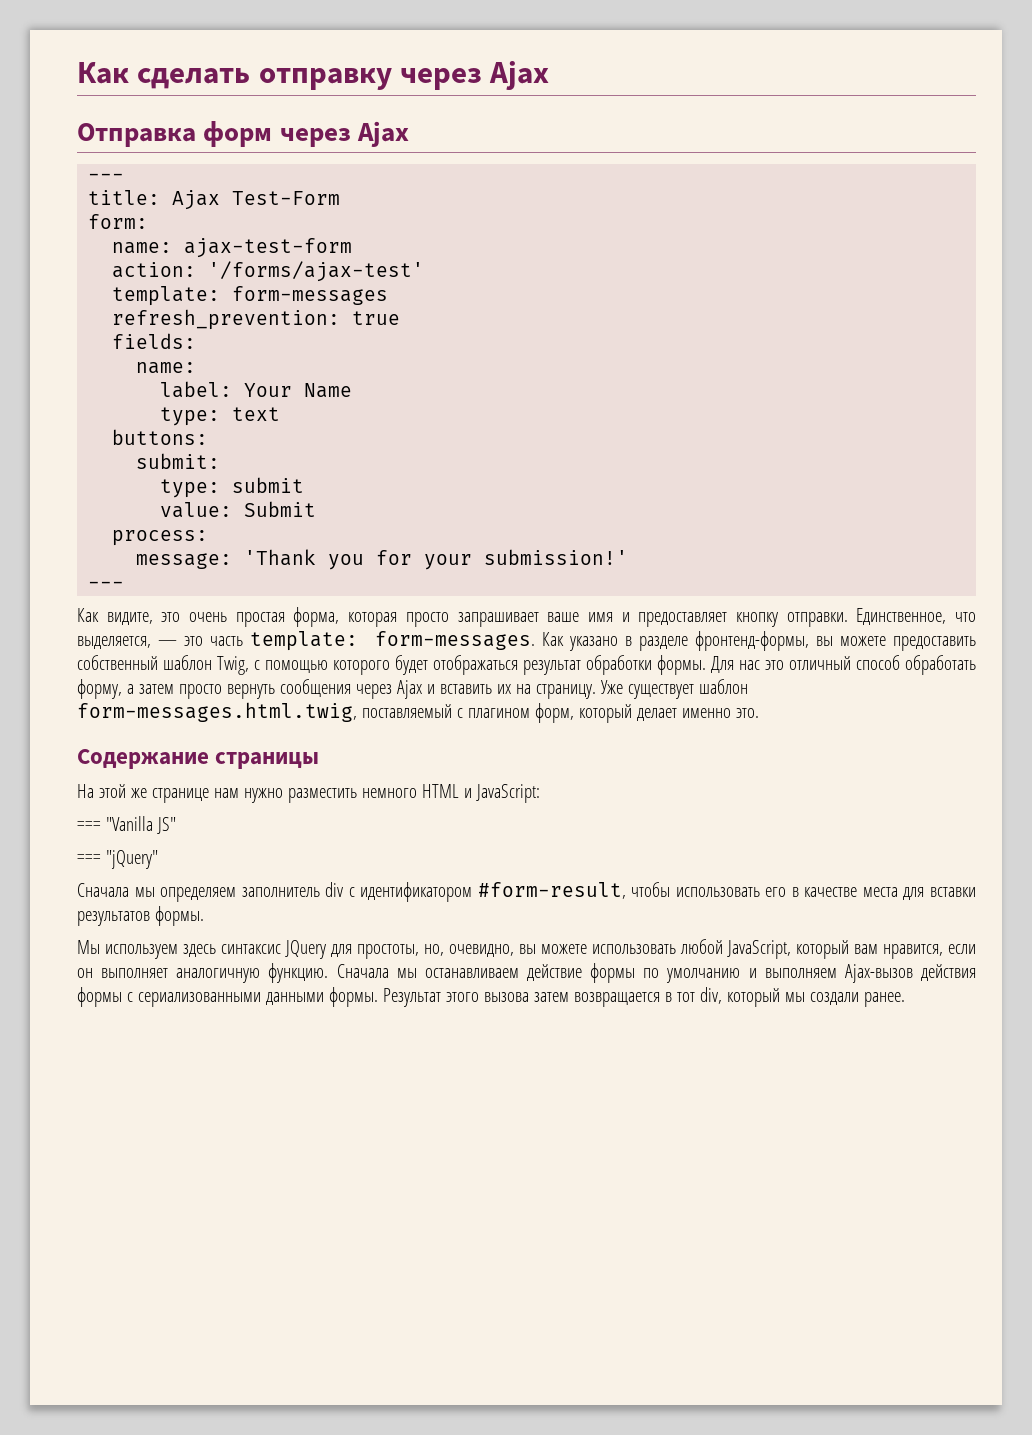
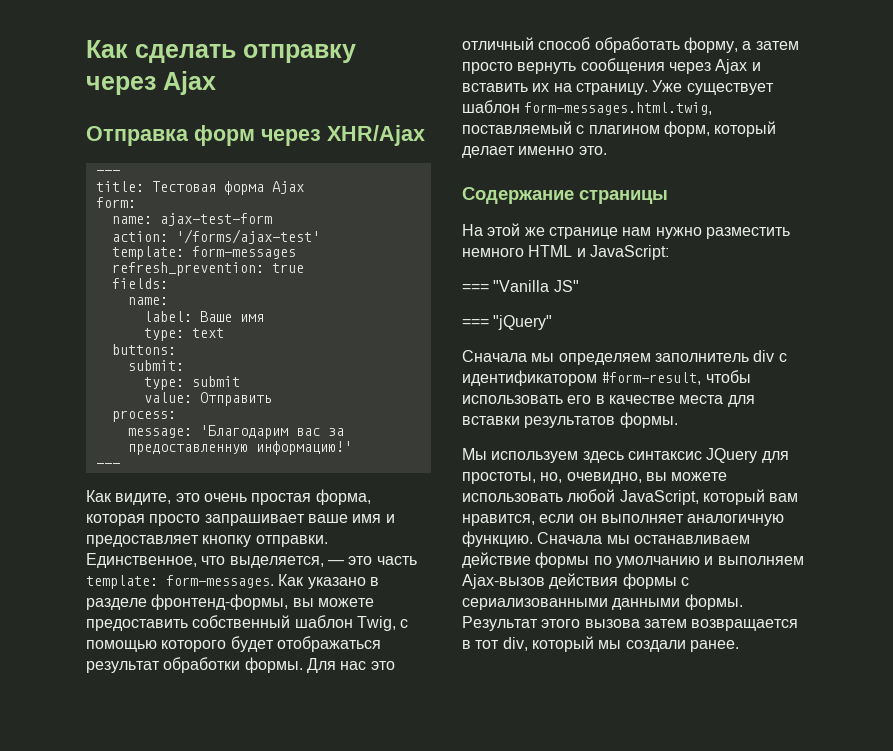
- Отправка форм через Ajax
+ Отправка форм через XHR/Ajax
- title: Ajax Test-Form
+ title: Тестовая форма Ajax
- label: Your Name
+ label: Ваше имя
- value: Submit
+ value: Отправить
- message: 'Thank you for your submission!'
+ message: 'Благодарим вас за предоставленную информацию!'

